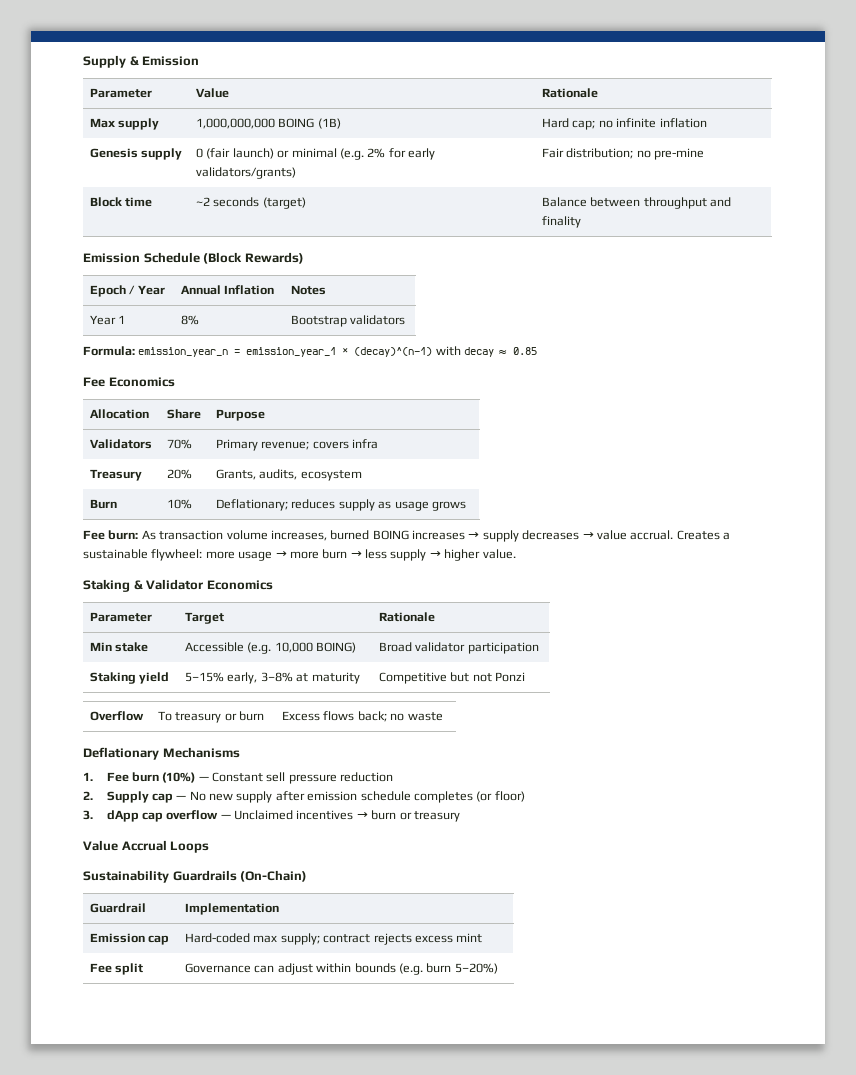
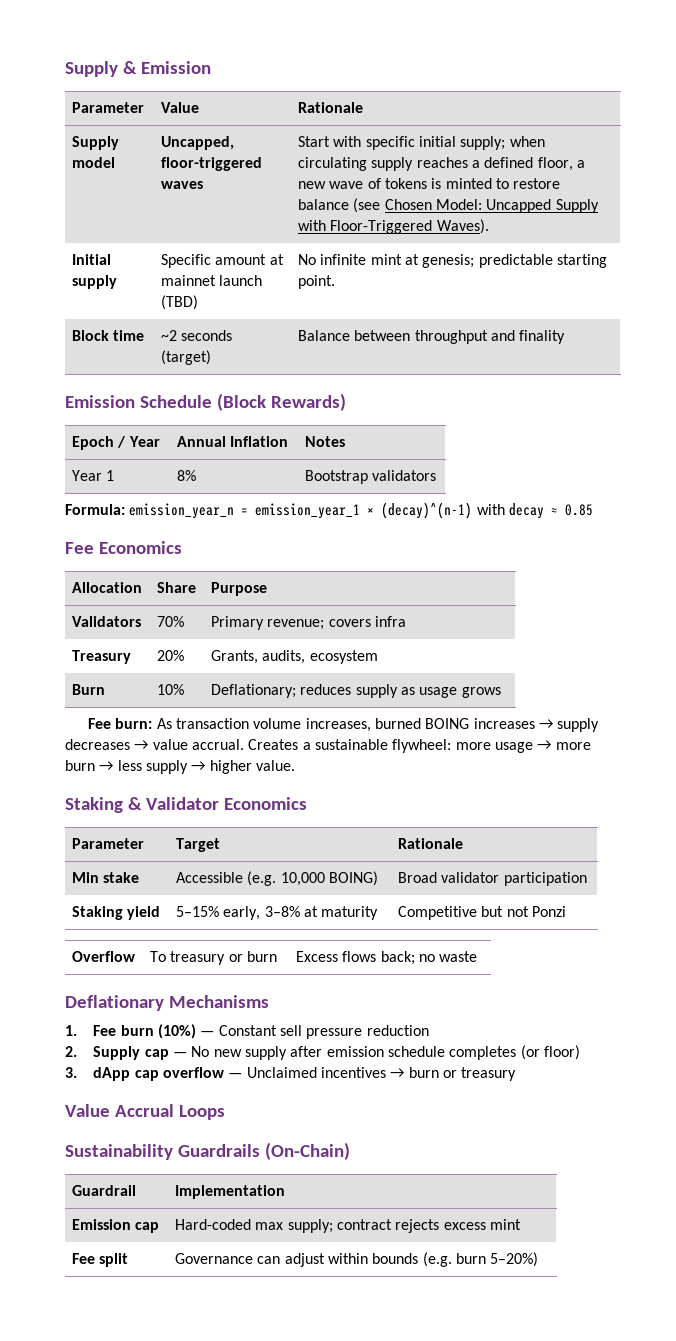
- Max supply | 1,000,000,000 BOING (1B) | Hard cap; no infinite inflation
- Genesis supply | 0 (fair launch) or minimal (e.g. 2% for early validators/grants) | Fair distribution; no pre-mine
+ Supply model | Uncapped, floor-triggered waves | Start with specific initial supply; when circulating supply reaches a defined floor, a new wave of tokens is minted to restore balance (see Chosen Model: Uncapped Supply with Floor-Triggered Waves).
+ Initial supply | Specific amount at mainnet launch (TBD) | No infinite mint at genesis; predictable starting point.

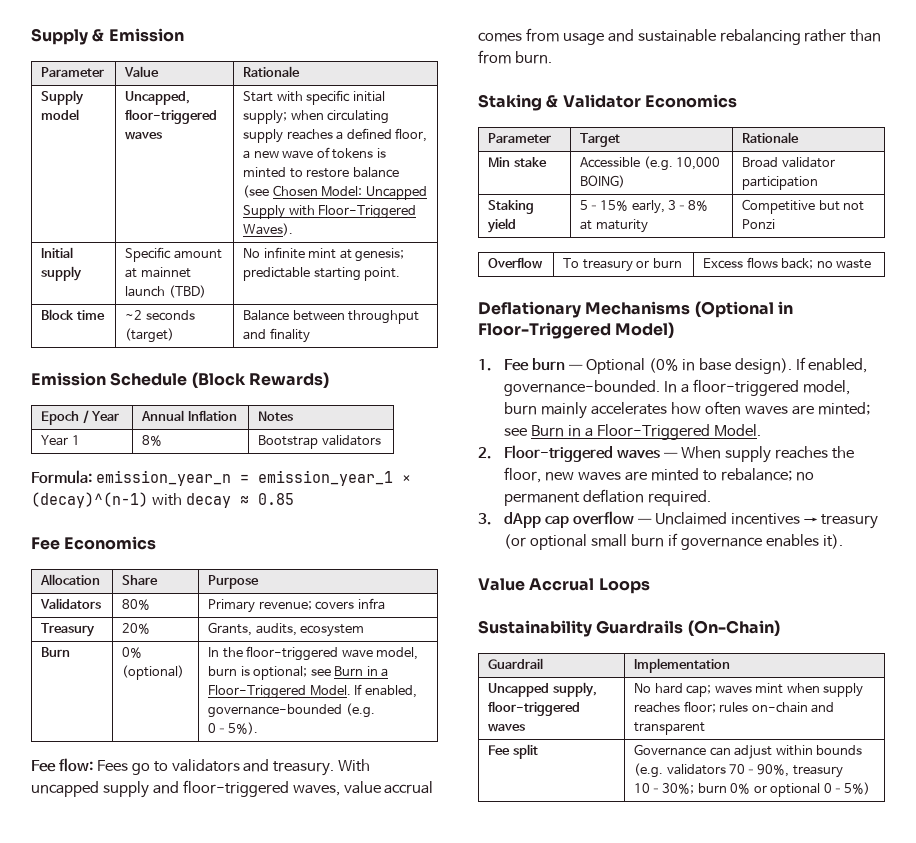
- Validators | 70% | Primary revenue; covers infra
+ Validators | 80% | Primary revenue; covers infra
- Burn | 10% | Deflationary; reduces supply as usage grows
- Fee burn: As transaction volume increases, burned BOING increases → supply decreases → value accrual. Creates a sustainable flywheel: more usage → more burn → less supply → higher value.
+ Burn | 0% (optional) | In the floor-triggered wave model, burn is optional; see Burn in a Floor-Triggered Model. If enabled, governance-bounded (e.g. 0–5%).
+ Fee flow: Fees go to validators and treasury. With uncapped supply and floor-triggered waves, value accrual comes from usage and sustainable rebalancing rather than from burn.
- Deflationary Mechanisms
+ Deflationary Mechanisms (Optional in Floor-Triggered Model)
- 1. Fee burn (10%) — Constant sell pressure reduction
- 2. Supply cap — No new supply after emission schedule completes (or floor)
+ 1. Fee burn — Optional (0% in base design). If enabled, governance-bounded. In a floor-triggered model, burn mainly accelerates how often waves are minted; see Burn in a Floor-Triggered Model.
+ 2. Floor-triggered waves — When supply reaches the floor, new waves are minted to rebalance; no permanent deflation required.
- 3. dApp cap overflow — Unclaimed incentives → burn or treasury
+ 3. dApp cap overflow — Unclaimed incentives → treasury (or optional small burn if governance enables it).
- Emission cap | Hard-coded max supply; contract rejects excess mint
+ Uncapped supply, floor-triggered waves | No hard cap; waves mint when supply reaches floor; rules on-chain and transparent
- Fee split | Governance can adjust within bounds (e.g. burn 5–20%)
+ Fee split | Governance can adjust within bounds (e.g. validators 70–90%, treasury 10–30%; burn 0% or optional 0–5%)

